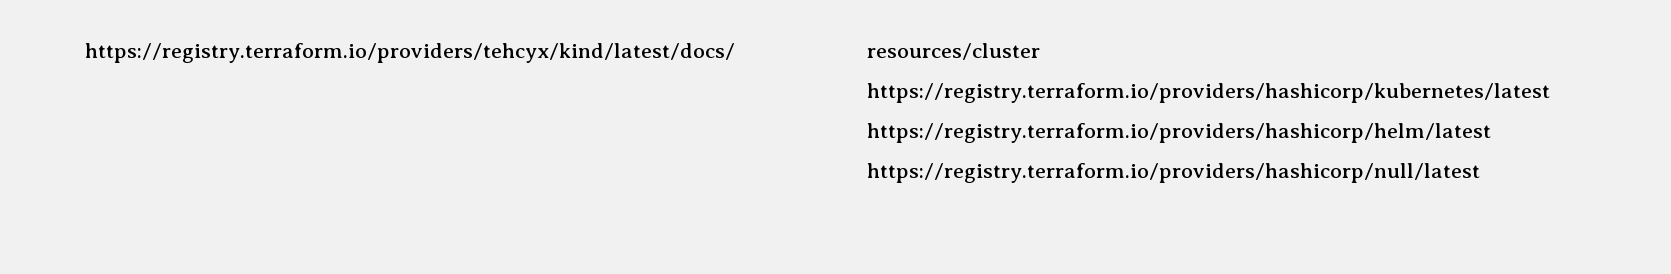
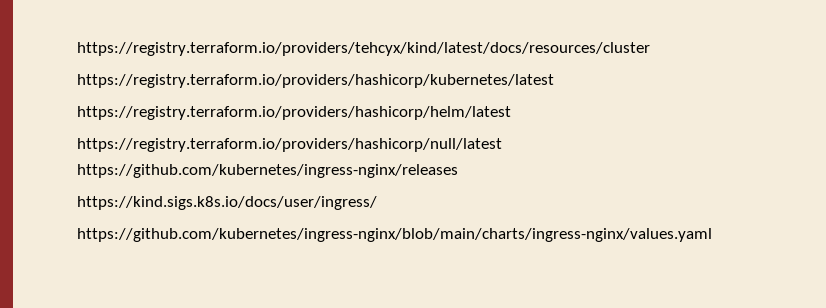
- https://registry.terraform.io/providers/hashicorp/null/latest
+ https://registry.terraform.io/providers/hashicorp/null/latest https://github.com/kubernetes/ingress-nginx/releases
+ https://kind.sigs.k8s.io/docs/user/ingress/
+ https://github.com/kubernetes/ingress-nginx/blob/main/charts/ingress-nginx/values.yaml

